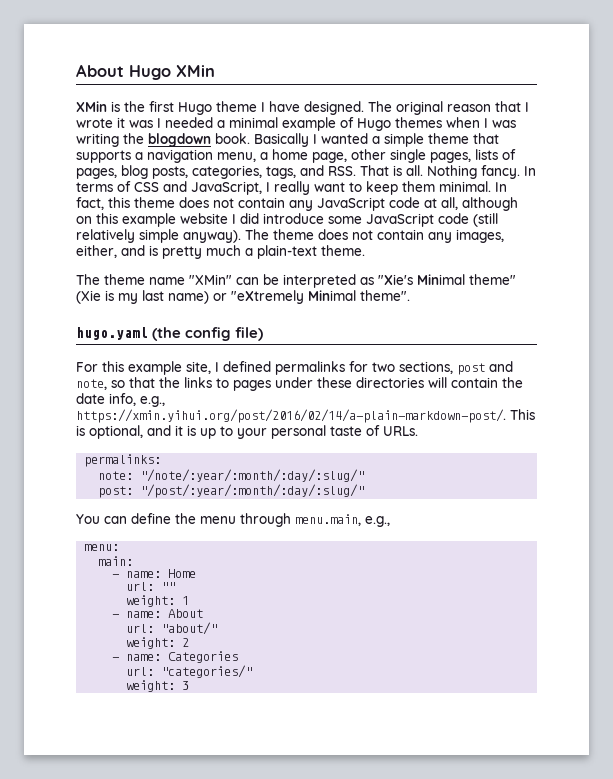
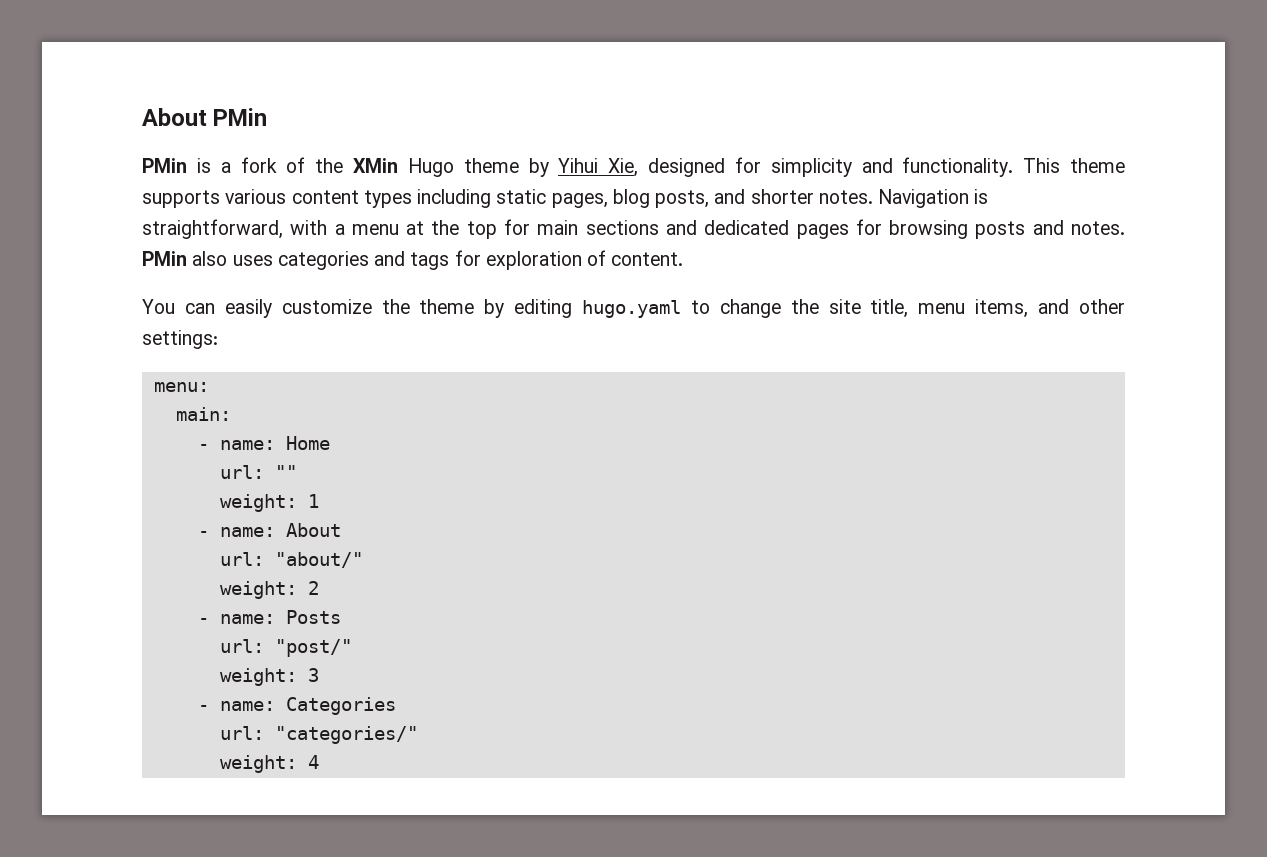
- About Hugo XMin
- XMin is the first Hugo theme I have designed. The original reason that I wrote it was I needed a minimal example of Hugo themes when I was writing the blogdown book. Basically I wanted a simple theme that supports a navigation menu, a home page, other single pages, lists of pages, blog posts, categories, tags, and RSS. That is all. Nothing fancy. In terms of CSS and JavaScript, I really want to keep them minimal. In fact, this theme does not contain any JavaScript code at all, although on this example website I did introduce some JavaScript code (still relatively simple anyway). The theme does not contain any images, either, and is pretty much a plain-text theme.
- The theme name "XMin" can be interpreted as "Xie's Minimal theme" (Xie is my last name) or "eXtremely Minimal theme".
- hugo.yaml (the config file)
- For this example site, I defined permalinks for two sections, post and note, so that the links to pages under these directories will contain the date info, e.g., https://xmin.yihui.org/post/2016/02/14/a-plain-markdown-post/. This is optional, and it is up to your personal taste of URLs.
- permalinks:
- note: "/note/:year/:month/:day/:slug/"
- post: "/post/:year/:month/:day/:slug/"
- You can define the menu through menu.main, e.g.,
+ About PMin
+ PMin is a fork of the XMin Hugo theme by Yihui Xie, designed for simplicity and functionality. This theme supports various content types including static pages, blog posts, and shorter notes. Navigation is straightforward, with a menu at the top for main sections and dedicated pages for browsing posts and notes. PMin also uses categories and tags for exploration of content.
+ You can easily customize the theme by editing hugo.yaml to change the site title, menu items, and other settings:
+ - name: Posts
+ url: "post/"
+ weight: 3
- weight: 3
+ weight: 4

